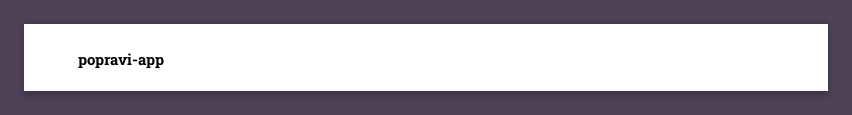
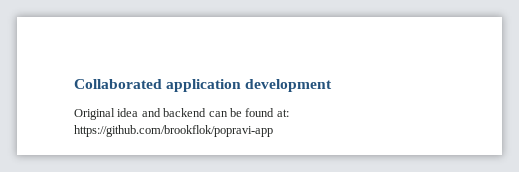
- popravi-app
+ Collaborated application development
+ Original idea and backend can be found at: https://github.com/brookflok/popravi-app

